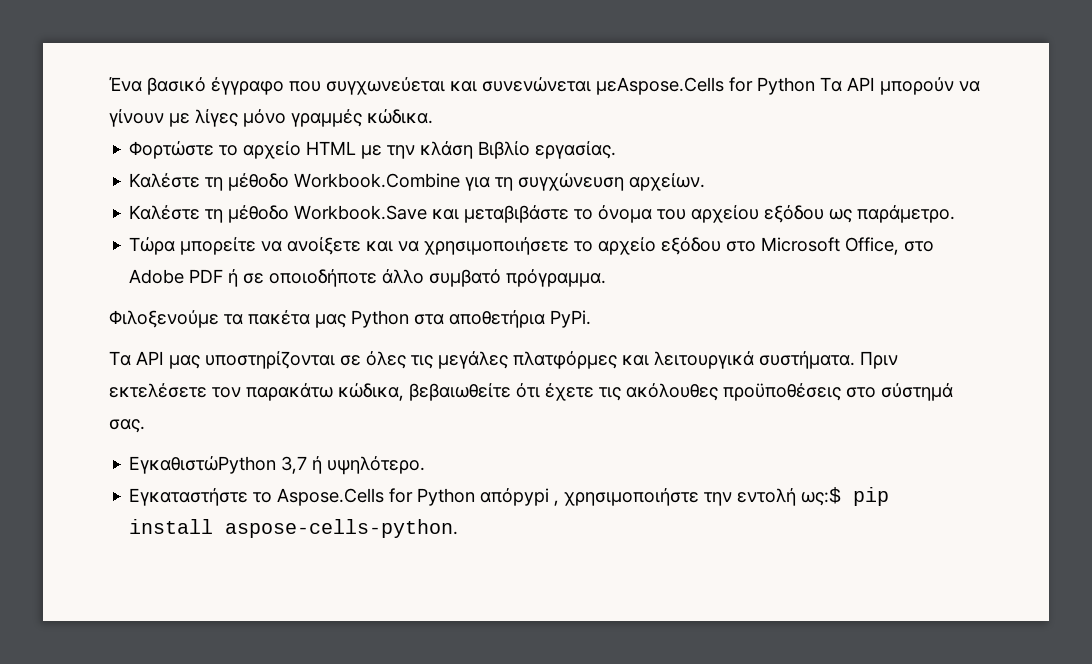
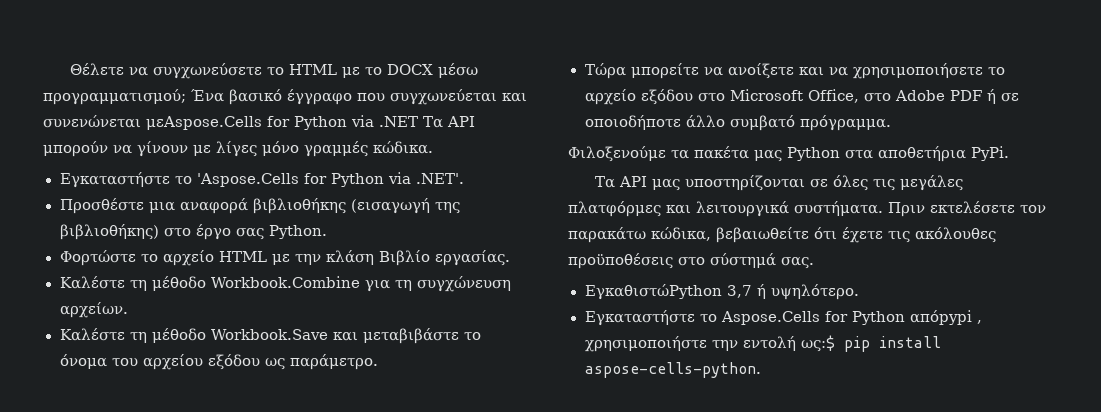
- Ένα βασικό έγγραφο που συγχωνεύεται και συνενώνεται μεAspose.Cells for Python Τα API μπορούν να γίνουν με λίγες μόνο γραμμές κώδικα.
+ Θέλετε να συγχωνεύσετε το HTML με το DOCX μέσω προγραμματισμού; Ένα βασικό έγγραφο που συγχωνεύεται και συνενώνεται μεAspose.Cells for Python via .NET Τα API μπορούν να γίνουν με λίγες μόνο γραμμές κώδικα.
+ Εγκαταστήστε το 'Aspose.Cells for Python via .NET'.
+ Προσθέστε μια αναφορά βιβλιοθήκης (εισαγωγή της βιβλιοθήκης) στο έργο σας Python.

